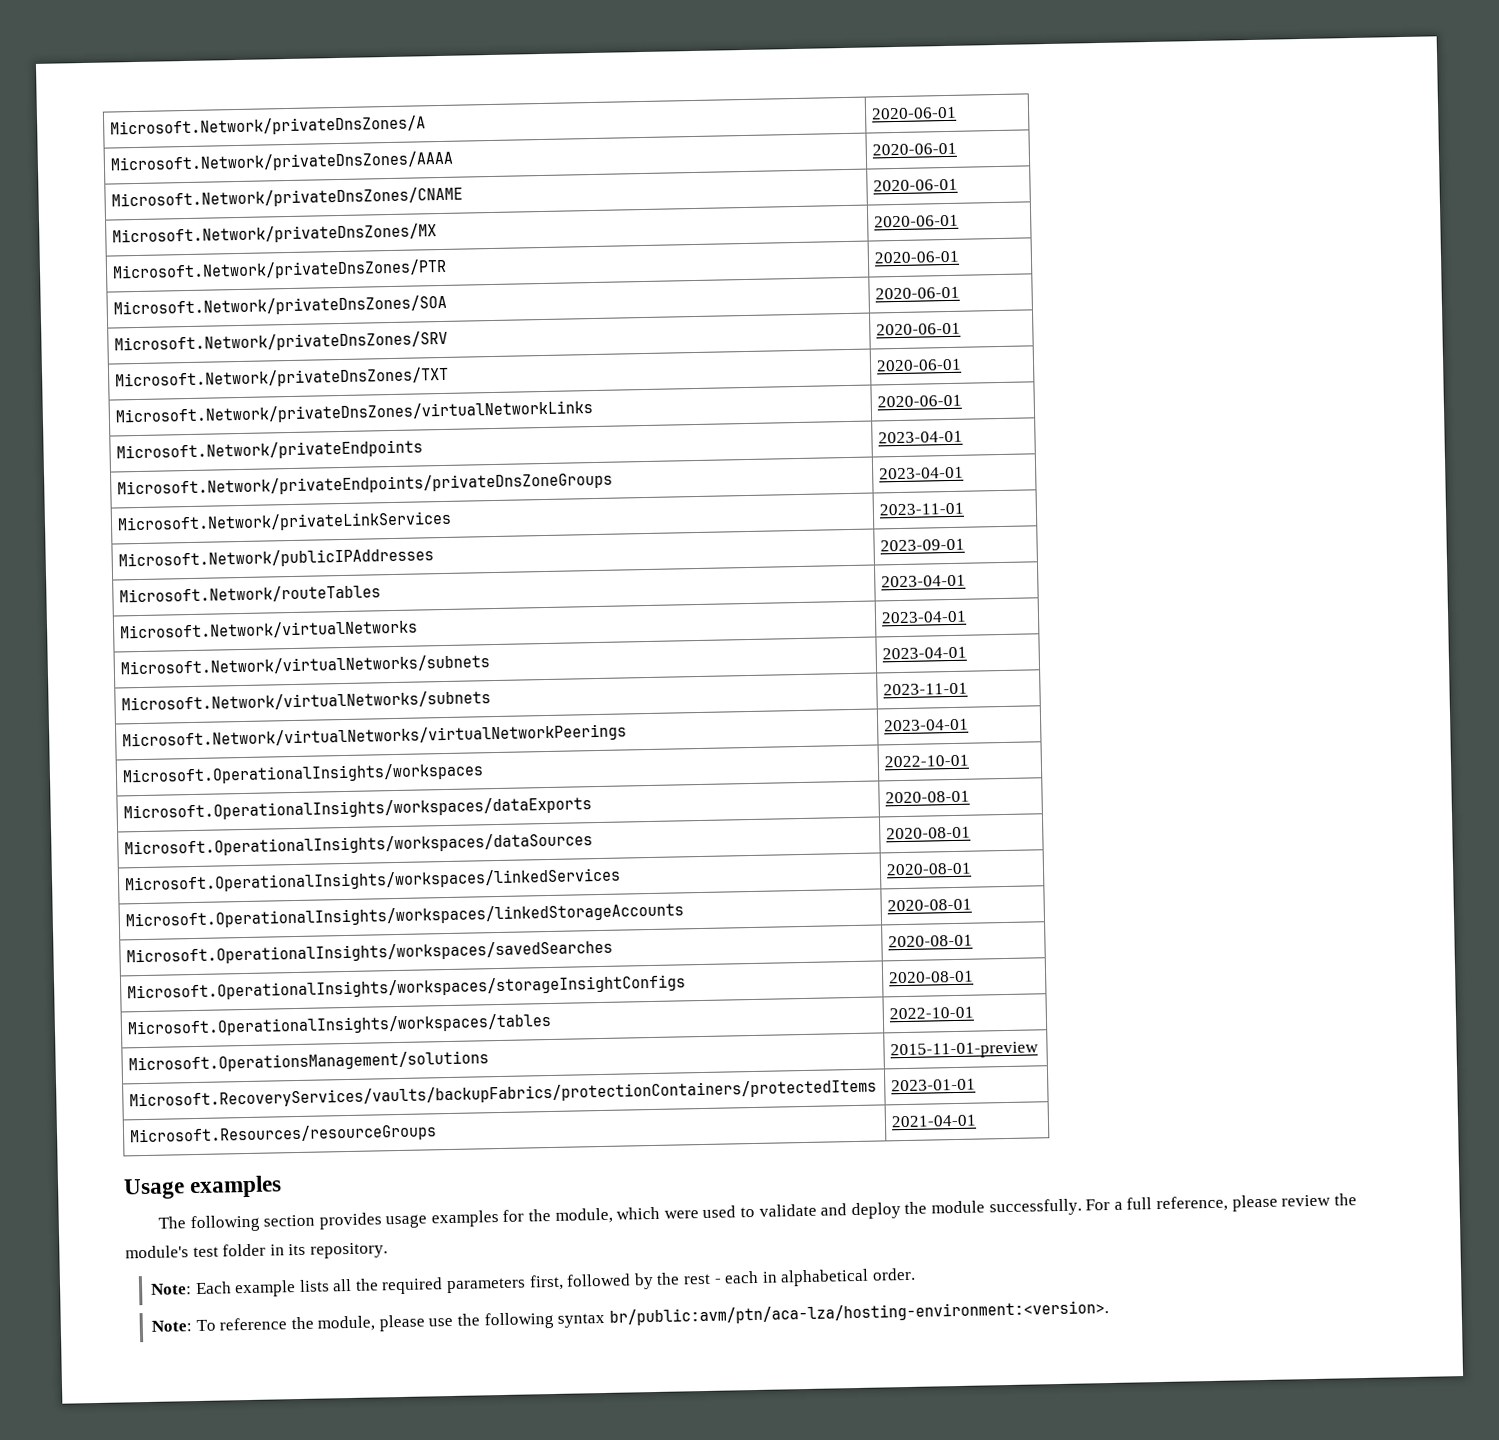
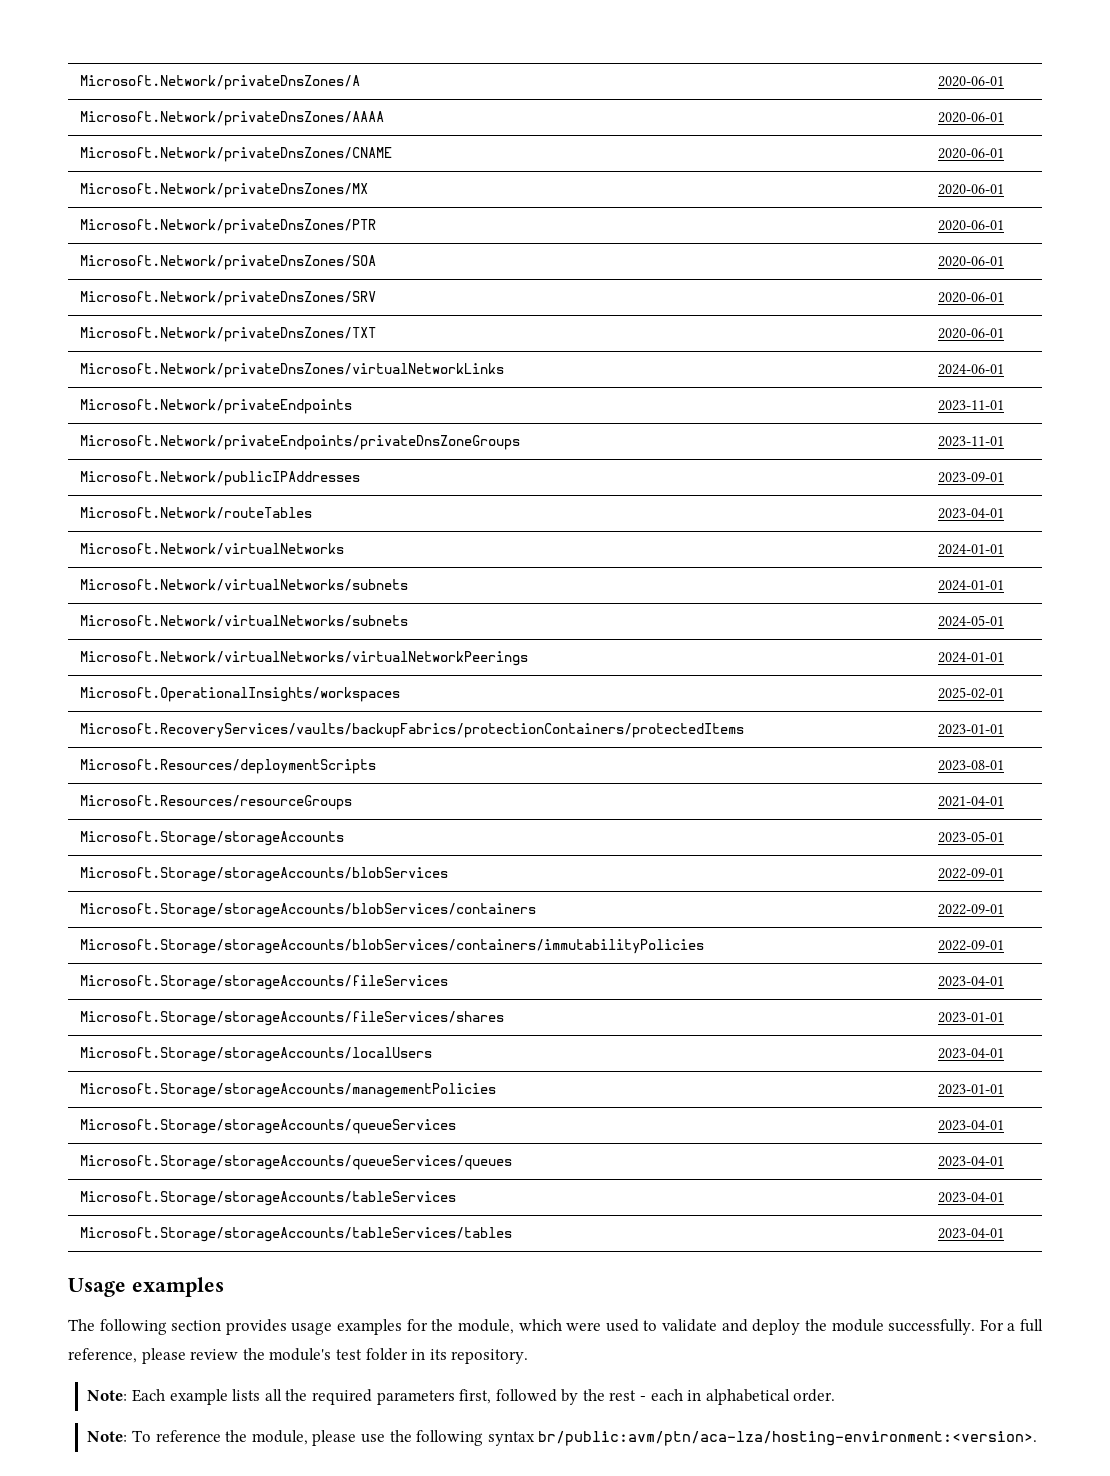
- Microsoft.Network/privateDnsZones/virtualNetworkLinks | 2020-06-01
+ Microsoft.Network/privateDnsZones/virtualNetworkLinks | 2024-06-01
- Microsoft.Network/privateEndpoints | 2023-04-01
+ Microsoft.Network/privateEndpoints | 2023-11-01
- Microsoft.Network/privateEndpoints/privateDnsZoneGroups | 2023-04-01
- Microsoft.Network/privateLinkServices | 2023-11-01
+ Microsoft.Network/privateEndpoints/privateDnsZoneGroups | 2023-11-01
- Microsoft.Network/virtualNetworks | 2023-04-01
- Microsoft.Network/virtualNetworks/subnets | 2023-04-01
- Microsoft.Network/virtualNetworks/subnets | 2023-11-01
+ Microsoft.Network/virtualNetworks | 2024-01-01
+ Microsoft.Network/virtualNetworks/subnets | 2024-01-01
+ Microsoft.Network/virtualNetworks/subnets | 2024-05-01
- Microsoft.Network/virtualNetworks/virtualNetworkPeerings | 2023-04-01
+ Microsoft.Network/virtualNetworks/virtualNetworkPeerings | 2024-01-01
- Microsoft.OperationalInsights/workspaces | 2022-10-01
- Microsoft.OperationalInsights/workspaces/dataExports | 2020-08-01
- Microsoft.OperationalInsights/workspaces/dataSources | 2020-08-01
- Microsoft.OperationalInsights/workspaces/linkedServices | 2020-08-01
- Microsoft.OperationalInsights/workspaces/linkedStorageAccounts | 2020-08-01
- Microsoft.OperationalInsights/workspaces/savedSearches | 2020-08-01
- Microsoft.OperationalInsights/workspaces/storageInsightConfigs | 2020-08-01
- Microsoft.OperationalInsights/workspaces/tables | 2022-10-01
- Microsoft.OperationsManagement/solutions | 2015-11-01-preview
+ Microsoft.OperationalInsights/workspaces | 2025-02-01
+ Microsoft.Resources/deploymentScripts | 2023-08-01
+ Microsoft.Storage/storageAccounts | 2023-05-01
+ Microsoft.Storage/storageAccounts/blobServices | 2022-09-01
+ Microsoft.Storage/storageAccounts/blobServices/containers | 2022-09-01
+ Microsoft.Storage/storageAccounts/blobServices/containers/immutabilityPolicies | 2022-09-01
+ Microsoft.Storage/storageAccounts/fileServices | 2023-04-01
+ Microsoft.Storage/storageAccounts/fileServices/shares | 2023-01-01
+ Microsoft.Storage/storageAccounts/localUsers | 2023-04-01
+ Microsoft.Storage/storageAccounts/managementPolicies | 2023-01-01
+ Microsoft.Storage/storageAccounts/queueServices | 2023-04-01
+ Microsoft.Storage/storageAccounts/queueServices/queues | 2023-04-01
+ Microsoft.Storage/storageAccounts/tableServices | 2023-04-01
+ Microsoft.Storage/storageAccounts/tableServices/tables | 2023-04-01

